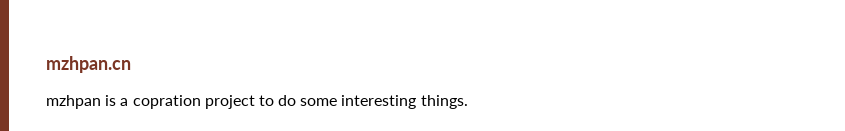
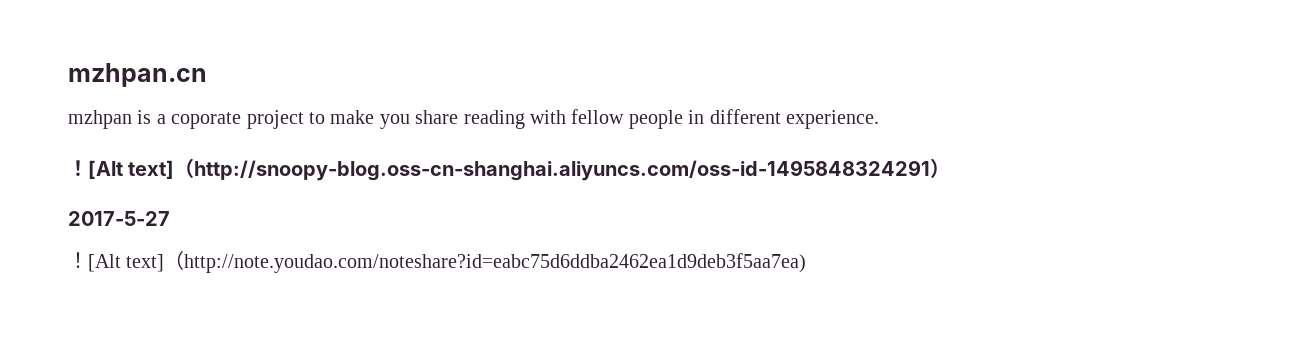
- mzhpan is a copration project to do some interesting things.
+ mzhpan is a coporate project to make you share reading with fellow people in different experience.
+ ！[Alt text]（http://snoopy-blog.oss-cn-shanghai.aliyuncs.com/oss-id-1495848324291）
+ 2017-5-27
+ ！[Alt text]（http://note.youdao.com/noteshare?id=eabc75d6ddba2462ea1d9deb3f5aa7ea)

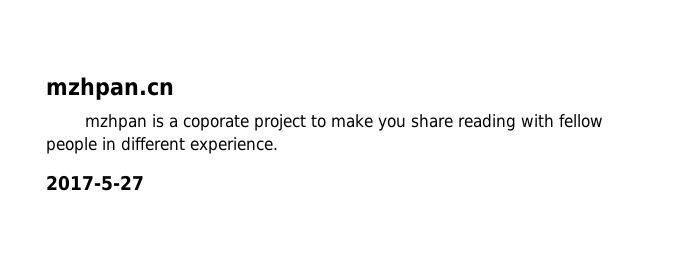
- ！[Alt text]（http://snoopy-blog.oss-cn-shanghai.aliyuncs.com/oss-id-1495848324291）
  2017-5-27
- ！[Alt text]（http://note.youdao.com/noteshare?id=eabc75d6ddba2462ea1d9deb3f5aa7ea)

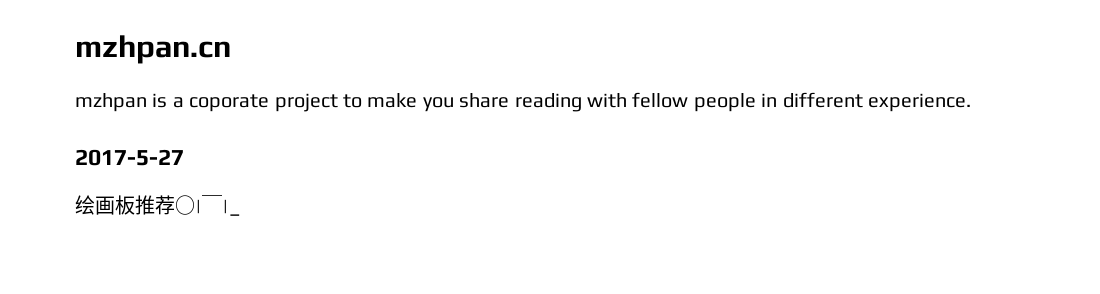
+ 绘画板推荐○|￣|_

